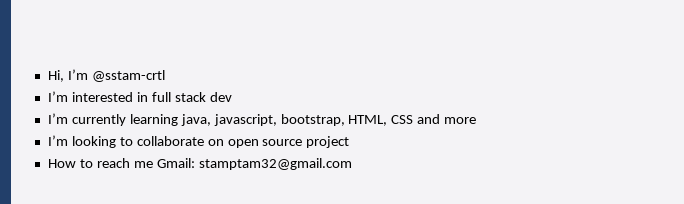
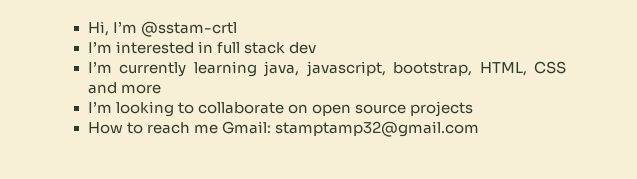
- I’m looking to collaborate on open source project
+ I’m looking to collaborate on open source projects
- How to reach me Gmail: stamptam32@gmail.com
+ How to reach me Gmail: stamptamp32@gmail.com

